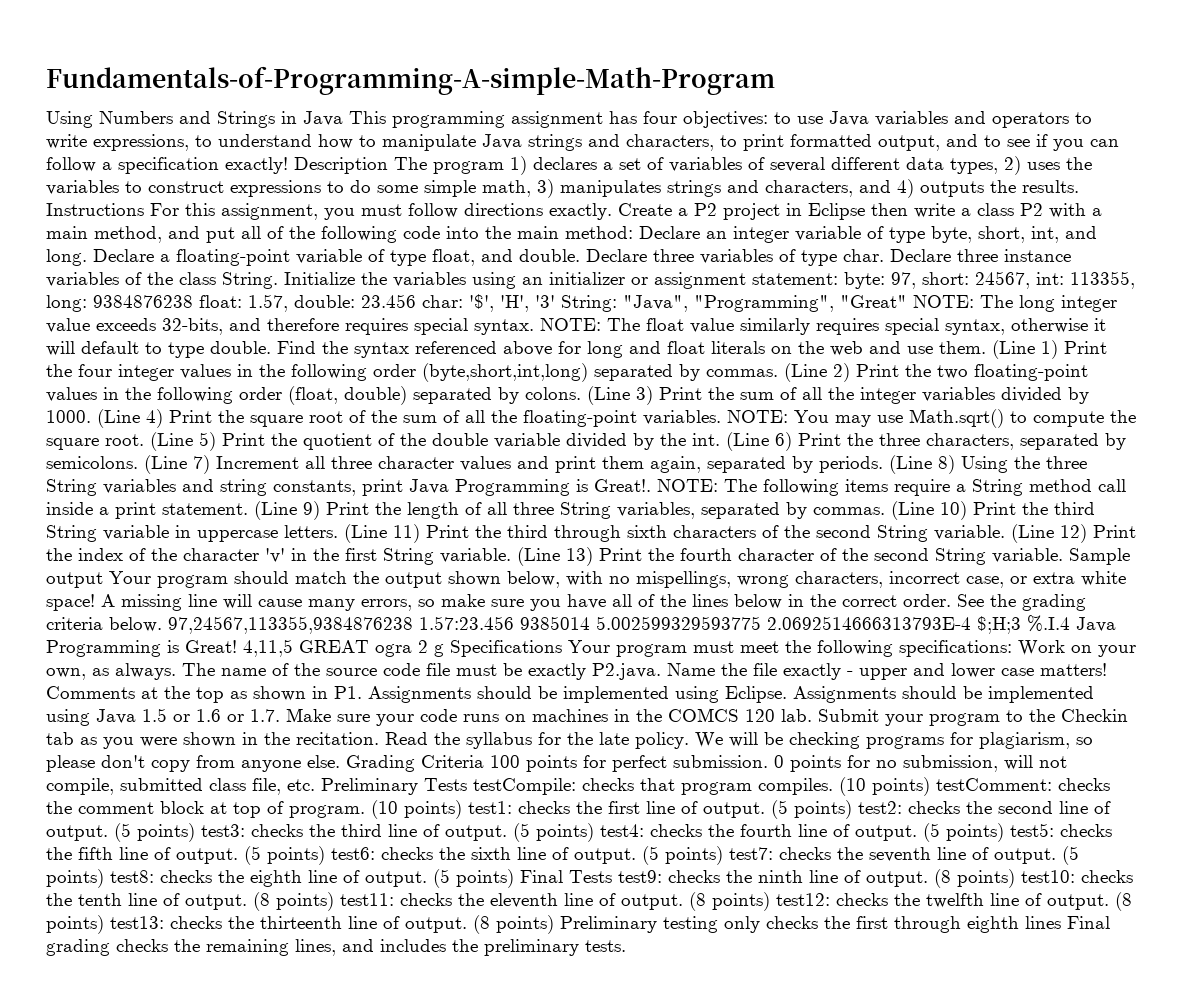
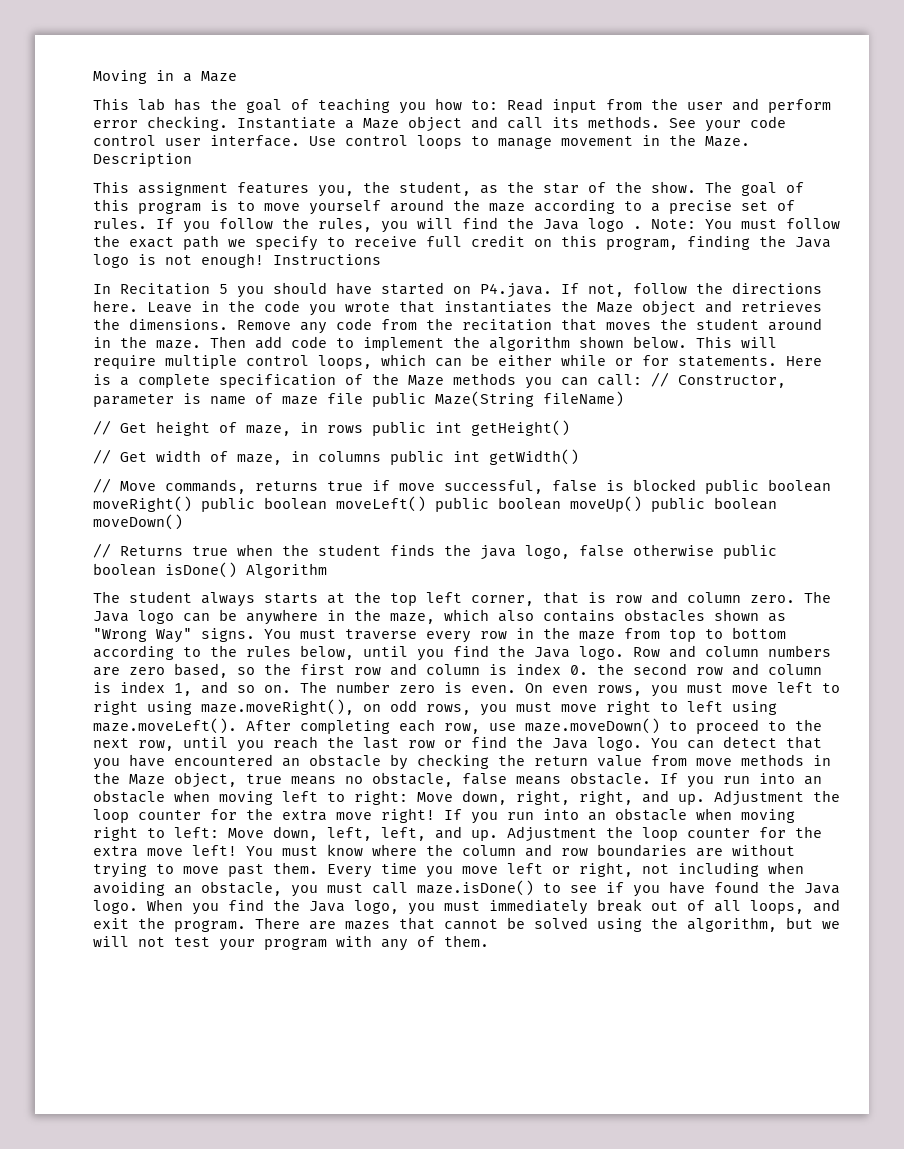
- Fundamentals-of-Programming-A-simple-Math-Program
- Using Numbers and Strings in Java This programming assignment has four objectives: to use Java variables and operators to write expressions, to understand how to manipulate Java strings and characters, to print formatted output, and to see if you can follow a specification exactly! Description The program 1) declares a set of variables of several different data types, 2) uses the variables to construct expressions to do some simple math, 3) manipulates strings and characters, and 4) outputs the results. Instructions For this assignment, you must follow directions exactly. Create a P2 project in Eclipse then write a class P2 with a main method, and put all of the following code into the main method: Declare an integer variable of type byte, short, int, and long. Declare a floating-point variable of type float, and double. Declare three variables of type char. Declare three instance variables of the class String. Initialize the variables using an initializer or assignment statement: byte: 97, short: 24567, int: 113355, long: 9384876238 float: 1.57, double: 23.456 char: '$', 'H', '3' String: "Java", "Programming", "Great" NOTE: The long integer value exceeds 32-bits, and therefore requires special syntax. NOTE: The float value similarly requires special syntax, otherwise it will default to type double. Find the syntax referenced above for long and float literals on the web and use them. (Line 1) Print the four integer values in the following order (byte,short,int,long) separated by commas. (Line 2) Print the two floating-point values in the following order (float, double) separated by colons. (Line 3) Print the sum of all the integer variables divided by 1000. (Line 4) Print the square root of the sum of all the floating-point variables. NOTE: You may use Math.sqrt() to compute the square root. (Line 5) Print the quotient of the double variable divided by the int. (Line 6) Print the three characters, separated by semicolons. (Line 7) Increment all three character values and print them again, separated by periods. (Line 8) Using the three String variables and string constants, print Java Programming is Great!. NOTE: The following items require a String method call inside a print statement. (Line 9) Print the length of all three String variables, separated by commas. (Line 10) Print the third String variable in uppercase letters. (Line 11) Print the third through sixth characters of the second String variable. (Line 12) Print the index of the character 'v' in the first String variable. (Line 13) Print the fourth character of the second String variable. Sample output Your program should match the output shown below, with no mispellings, wrong characters, incorrect case, or extra white space! A missing line will cause many errors, so make sure you have all of the lines below in the correct order. See the grading criteria below. 97,24567,113355,9384876238 1.57:23.456 9385014 5.002599329593775 2.0692514666313793E-4 $;H;3 %.I.4 Java Programming is Great! 4,11,5 GREAT ogra 2 g Specifications Your program must meet the following specifications: Work on your own, as always. The name of the source code file must be exactly P2.java. Name the file exactly - upper and lower case matters! Comments at the top as shown in P1. Assignments should be implemented using Eclipse. Assignments should be implemented using Java 1.5 or 1.6 or 1.7. Make sure your code runs on machines in the COMCS 120 lab. Submit your program to the Checkin tab as you were shown in the recitation. Read the syllabus for the late policy. We will be checking programs for plagiarism, so please don't copy from anyone else. Grading Criteria 100 points for perfect submission. 0 points for no submission, will not compile, submitted class file, etc. Preliminary Tests testCompile: checks that program compiles. (10 points) testComment: checks the comment block at top of program. (10 points) test1: checks the first line of output. (5 points) test2: checks the second line of output. (5 points) test3: checks the third line of output. (5 points) test4: checks the fourth line of output. (5 points) test5: checks the fifth line of output. (5 points) test6: checks the sixth line of output. (5 points) test7: checks the seventh line of output. (5 points) test8: checks the eighth line of output. (5 points) Final Tests test9: checks the ninth line of output. (8 points) test10: checks the tenth line of output. (8 points) test11: checks the eleventh line of output. (8 points) test12: checks the twelfth line of output. (8 points) test13: checks the thirteenth line of output. (8 points) Preliminary testing only checks the first through eighth lines Final grading checks the remaining lines, and includes the preliminary tests.
+ Moving in a Maze
+ This lab has the goal of teaching you how to: Read input from the user and perform error checking. Instantiate a Maze object and call its methods. See your code control user interface. Use control loops to manage movement in the Maze. Description
+ This assignment features you, the student, as the star of the show. The goal of this program is to move yourself around the maze according to a precise set of rules. If you follow the rules, you will find the Java logo . Note: You must follow the exact path we specify to receive full credit on this program, finding the Java logo is not enough! Instructions
+ In Recitation 5 you should have started on P4.java. If not, follow the directions here. Leave in the code you wrote that instantiates the Maze object and retrieves the dimensions. Remove any code from the recitation that moves the student around in the maze. Then add code to implement the algorithm shown below. This will require multiple control loops, which can be either while or for statements. Here is a complete specification of the Maze methods you can call: // Constructor, parameter is name of maze file public Maze(String fileName)
+ // Get height of maze, in rows public int getHeight()
+ // Get width of maze, in columns public int getWidth()
+ // Move commands, returns true if move successful, false is blocked public boolean moveRight() public boolean moveLeft() public boolean moveUp() public boolean moveDown()
+ // Returns true when the student finds the java logo, false otherwise public boolean isDone() Algorithm
+ The student always starts at the top left corner, that is row and column zero. The Java logo can be anywhere in the maze, which also contains obstacles shown as "Wrong Way" signs. You must traverse every row in the maze from top to bottom according to the rules below, until you find the Java logo. Row and column numbers are zero based, so the first row and column is index 0. the second row and column is index 1, and so on. The number zero is even. On even rows, you must move left to right using maze.moveRight(), on odd rows, you must move right to left using maze.moveLeft(). After completing each row, use maze.moveDown() to proceed to the next row, until you reach the last row or find the Java logo. You can detect that you have encountered an obstacle by checking the return value from move methods in the Maze object, true means no obstacle, false means obstacle. If you run into an obstacle when moving left to right: Move down, right, right, and up. Adjustment the loop counter for the extra move right! If you run into an obstacle when moving right to left: Move down, left, left, and up. Adjustment the loop counter for the extra move left! You must know where the column and row boundaries are without trying to move past them. Every time you move left or right, not including when avoiding an obstacle, you must call maze.isDone() to see if you have found the Java logo. When you find the Java logo, you must immediately break out of all loops, and exit the program. There are mazes that cannot be solved using the algorithm, but we will not test your program with any of them.

